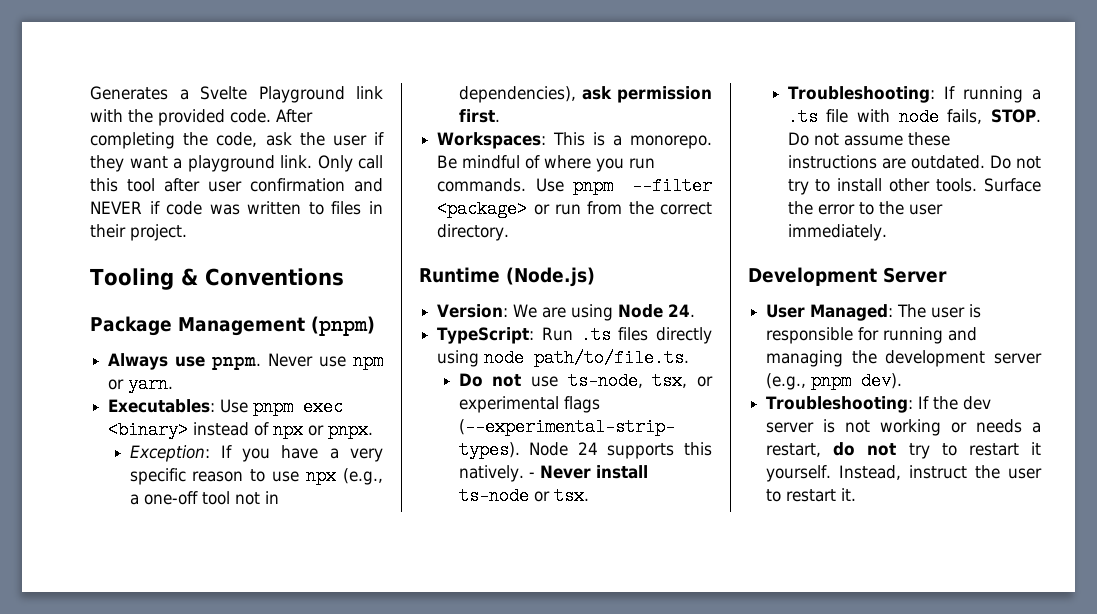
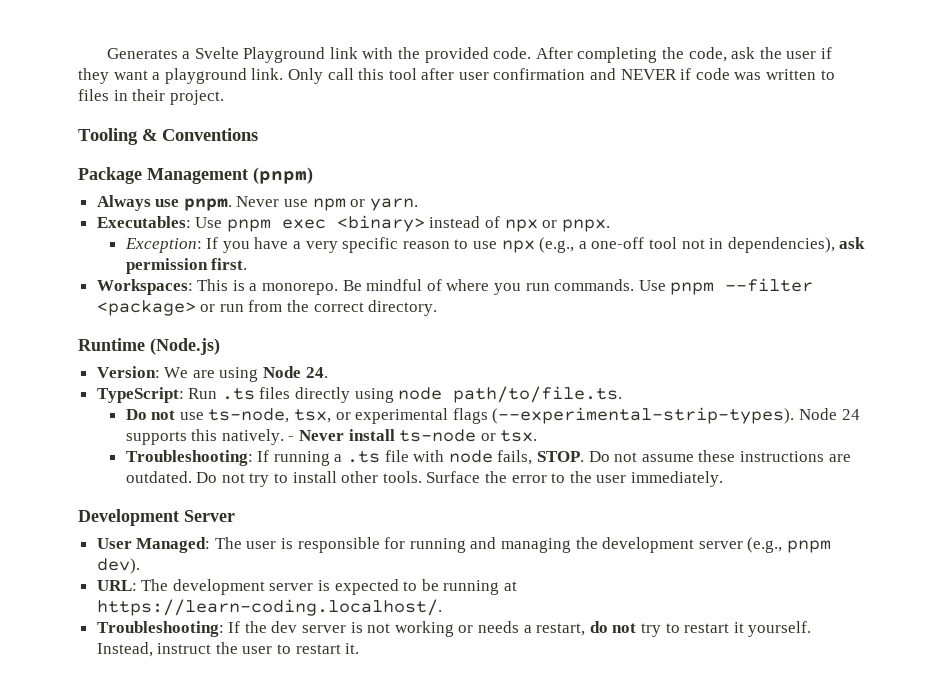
+ URL: The development server is expected to be running at https://learn-coding.localhost/.

